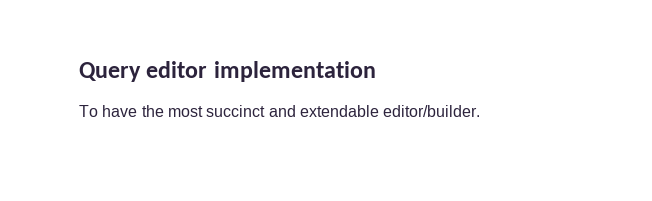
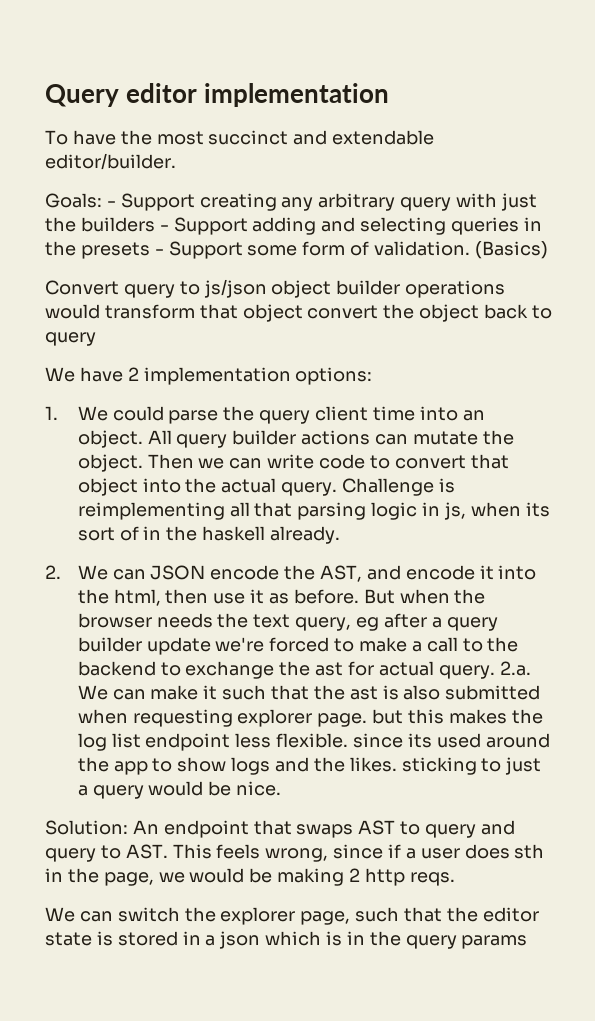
+ Goals: - Support creating any arbitrary query with just the builders - Support adding and selecting queries in the presets - Support some form of validation. (Basics)
+ Convert query to js/json object builder operations would transform that object convert the object back to query
+ We have 2 implementation options:
+ 1. We could parse the query client time into an object. All query builder actions can mutate the object. Then we can write code to convert that object into the actual query. Challenge is reimplementing all that parsing logic in js, when its sort of in the haskell already.
+ 2. We can JSON encode the AST, and encode it into the html, then use it as before. But when the browser needs the text query, eg after a query builder update we're forced to make a call to the backend to exchange the ast for actual query. 2.a. We can make it such that the ast is also submitted when requesting explorer page. but this makes the log list endpoint less flexible. since its used around the app to show logs and the likes. sticking to just a query would be nice.
+ Solution: An endpoint that swaps AST to query and query to AST. This feels wrong, since if a user does sth in the page, we would be making 2 http reqs.
+ We can switch the explorer page, such that the editor state is stored in a json which is in the query params

